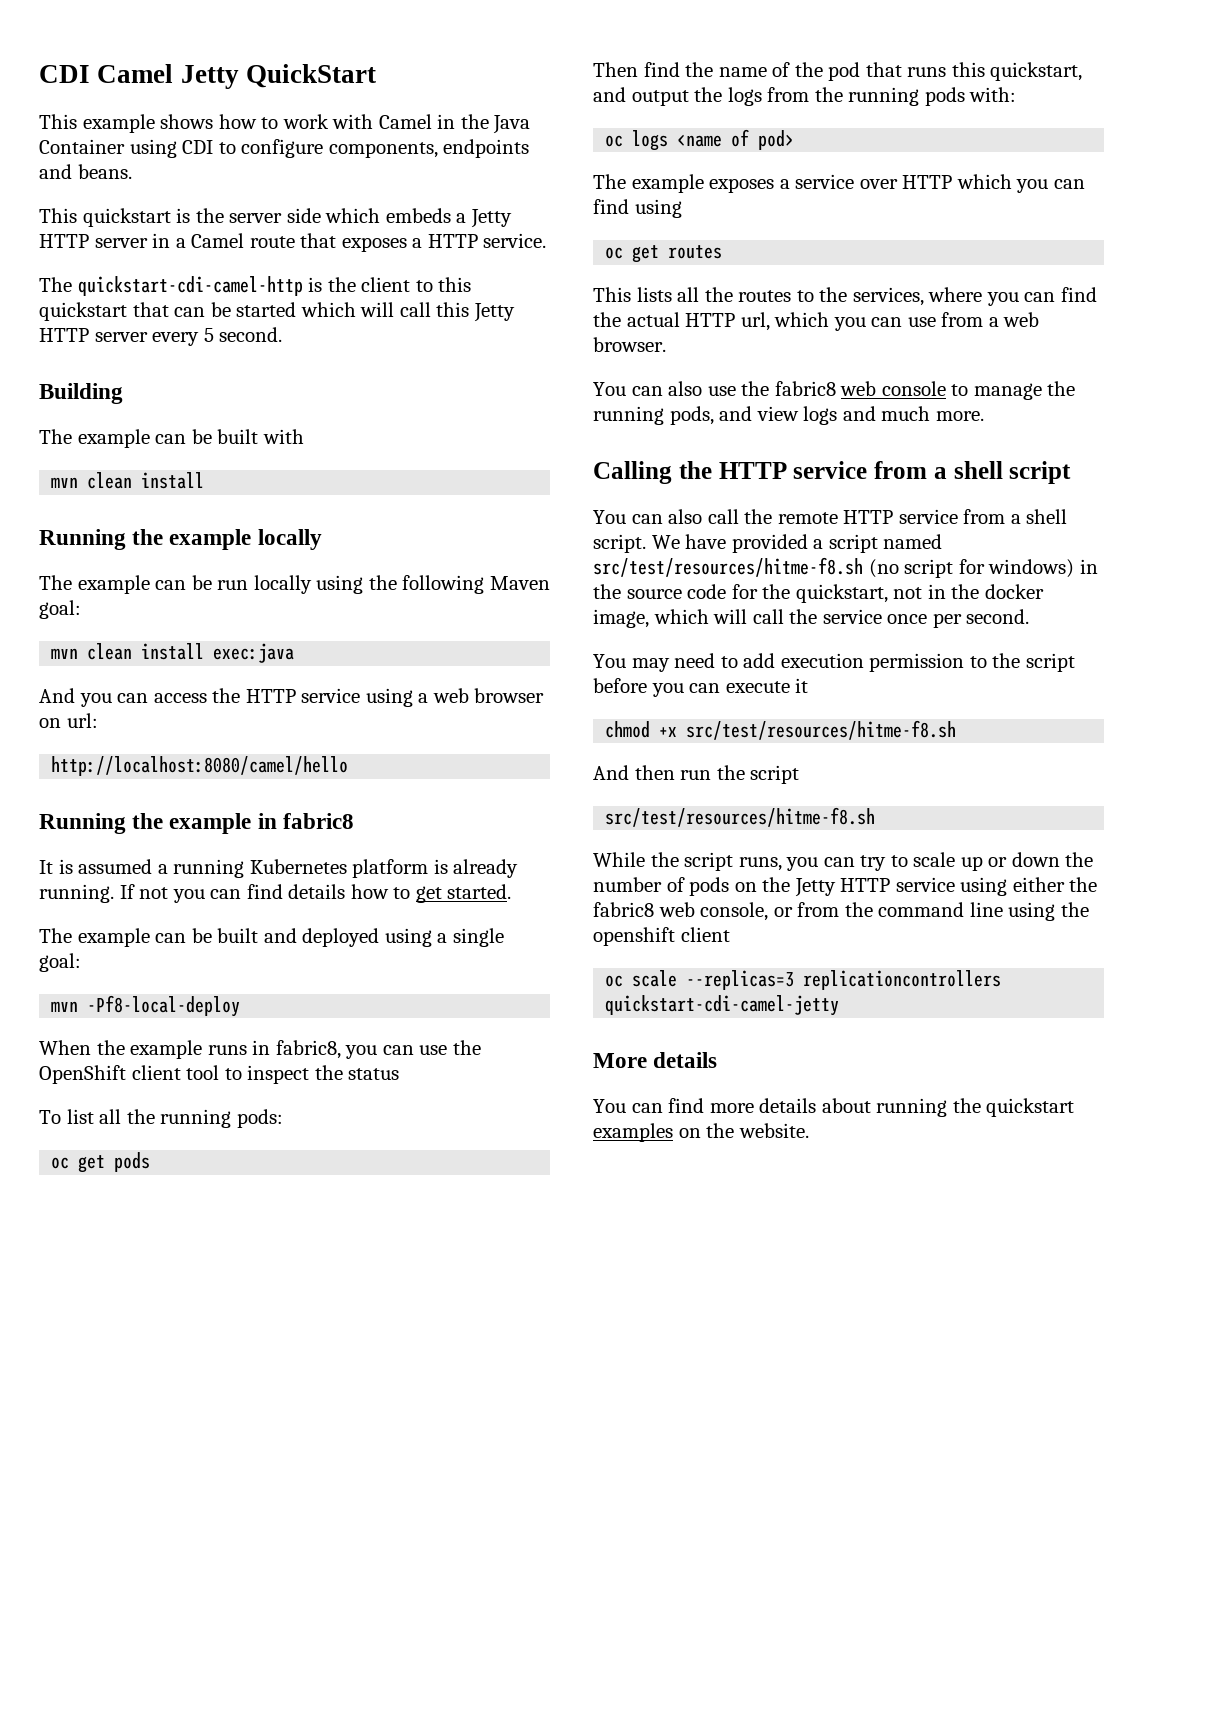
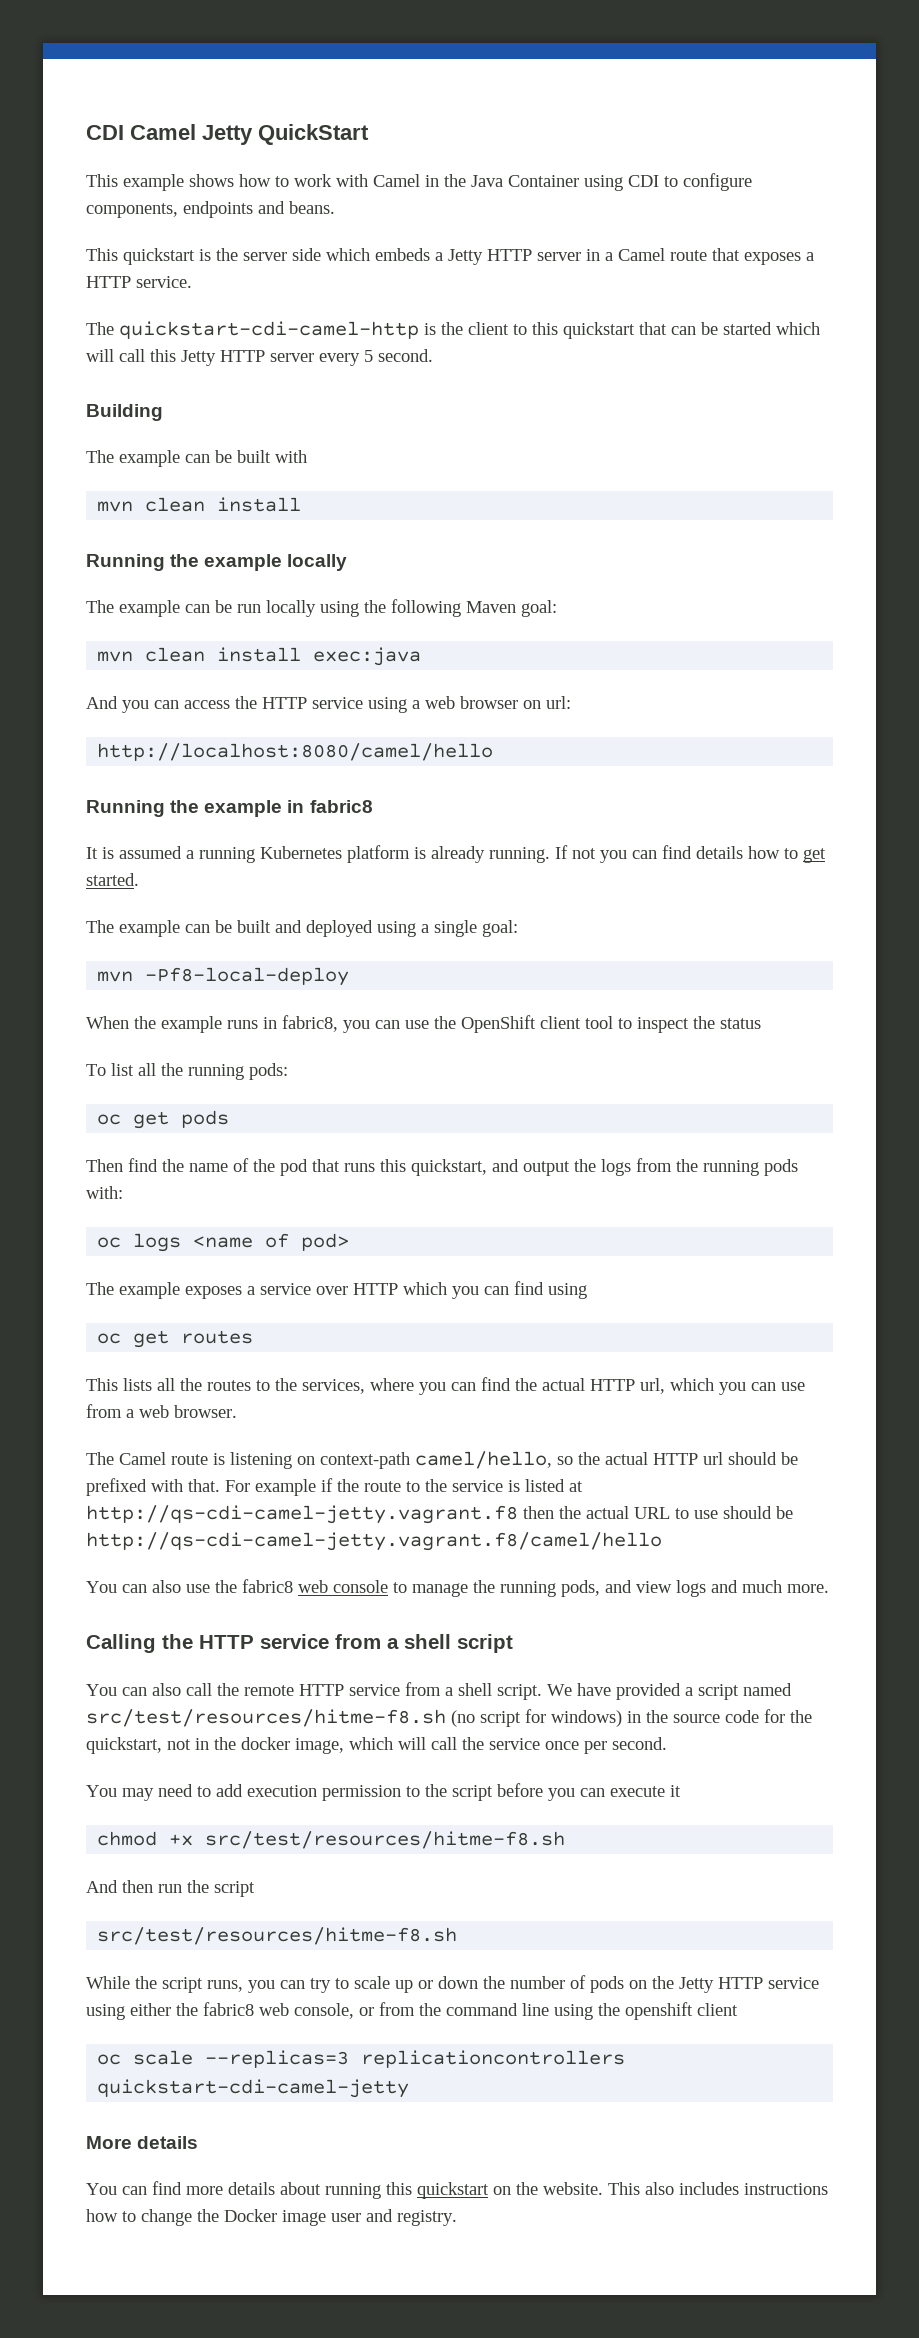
+ The Camel route is listening on context-path camel/hello, so the actual HTTP url should be prefixed with that. For example if the route to the service is listed at http://qs-cdi-camel-jetty.vagrant.f8 then the actual URL to use should be http://qs-cdi-camel-jetty.vagrant.f8/camel/hello
- You can find more details about running the quickstart examples on the website.
+ You can find more details about running this quickstart on the website. This also includes instructions how to change the Docker image user and registry.

